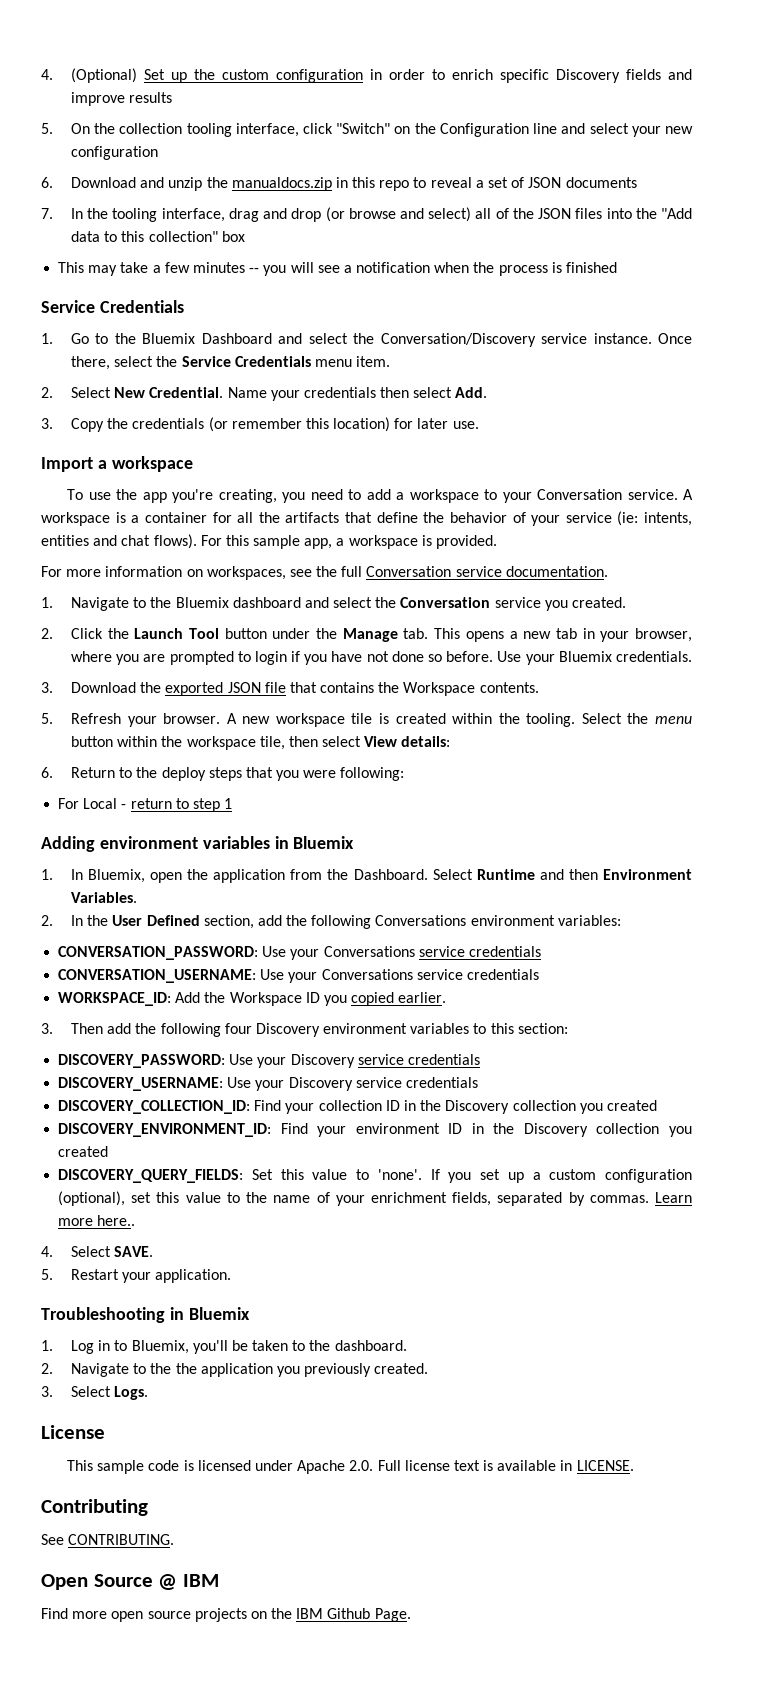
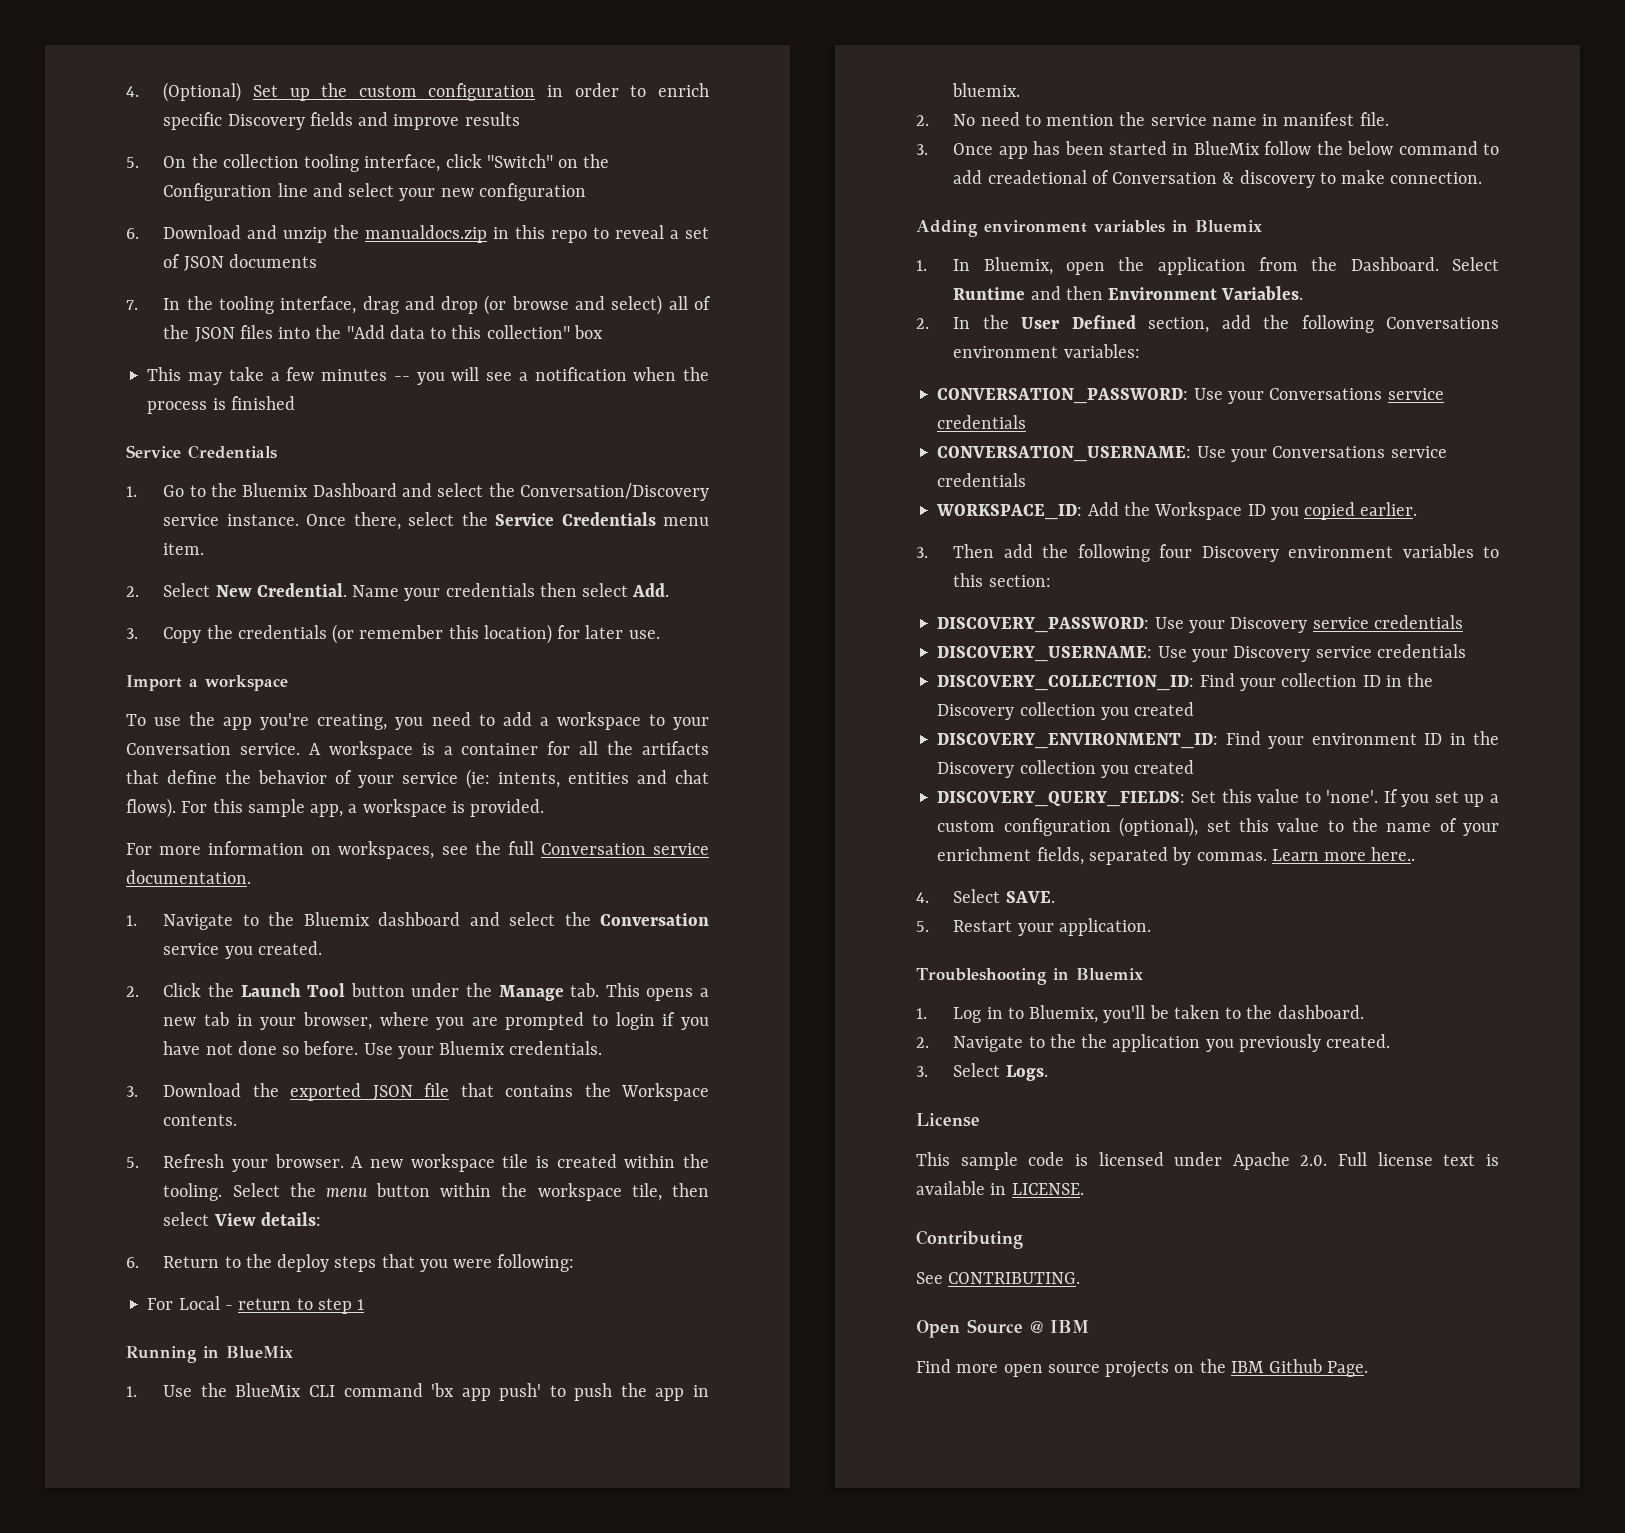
+ Running in BlueMix
+ 1. Use the BlueMix CLI command 'bx app push' to push the app in bluemix.
+ 2. No need to mention the service name in manifest file.
+ 3. Once app has been started in BlueMix follow the below command to add creadetional of Conversation & discovery to make connection.

